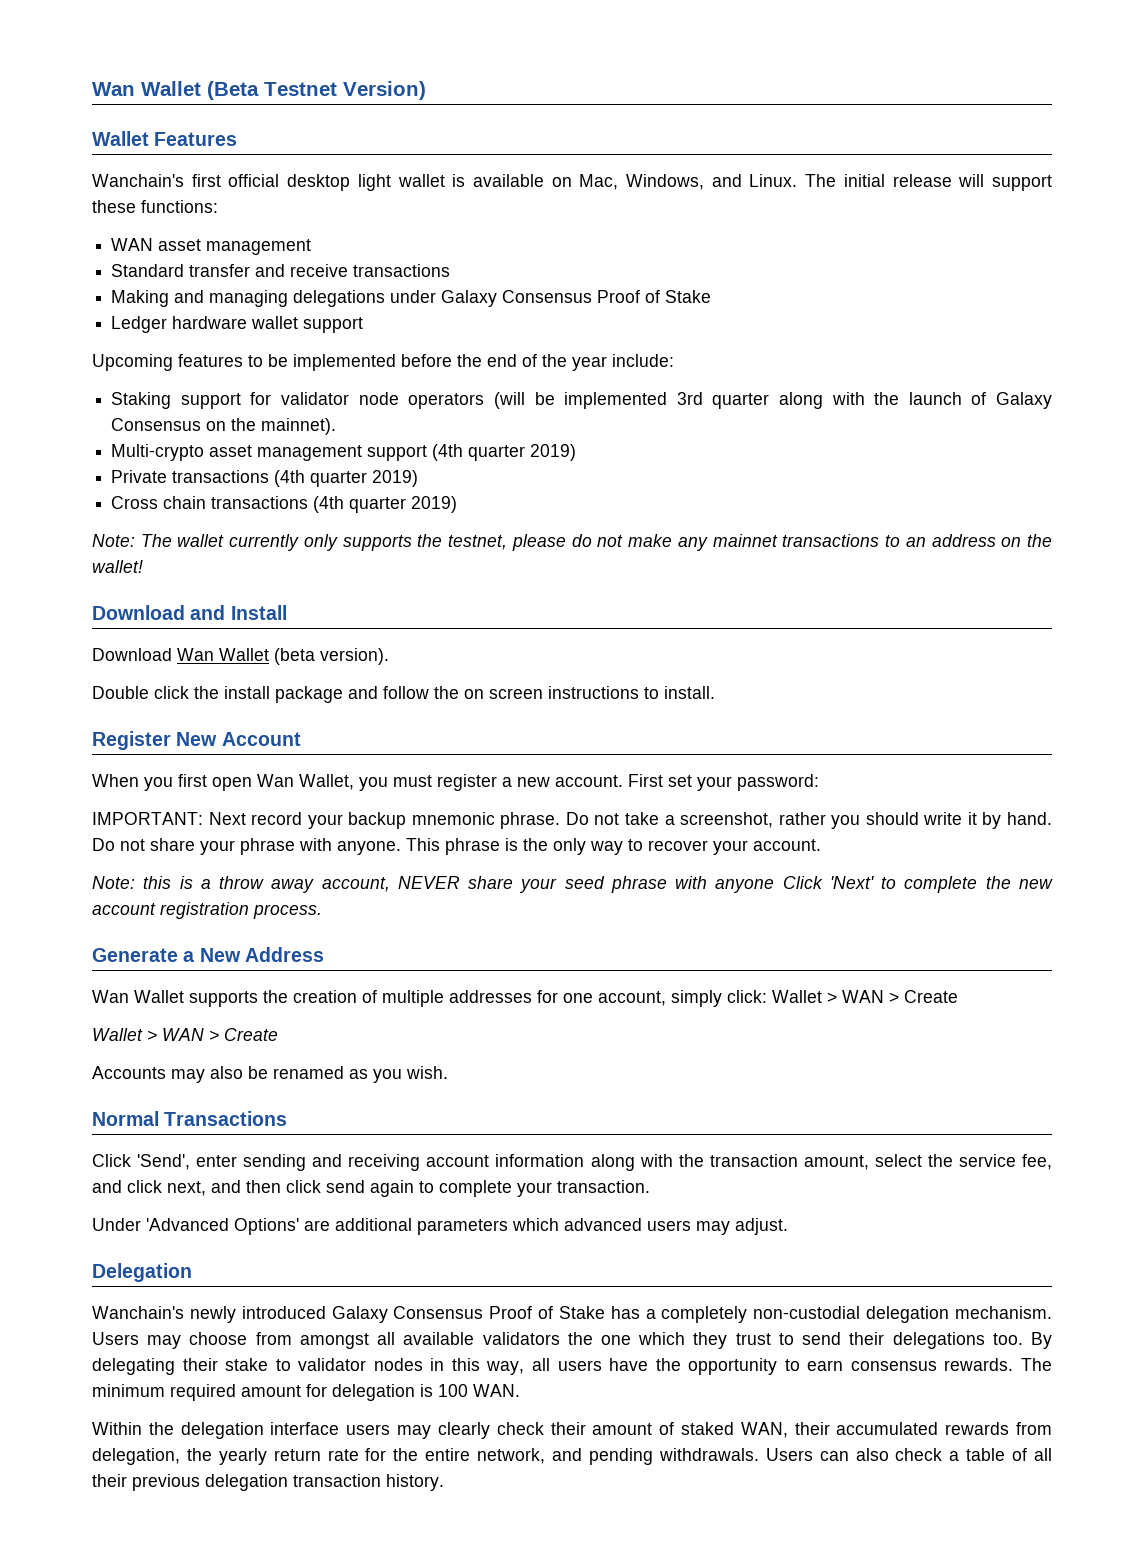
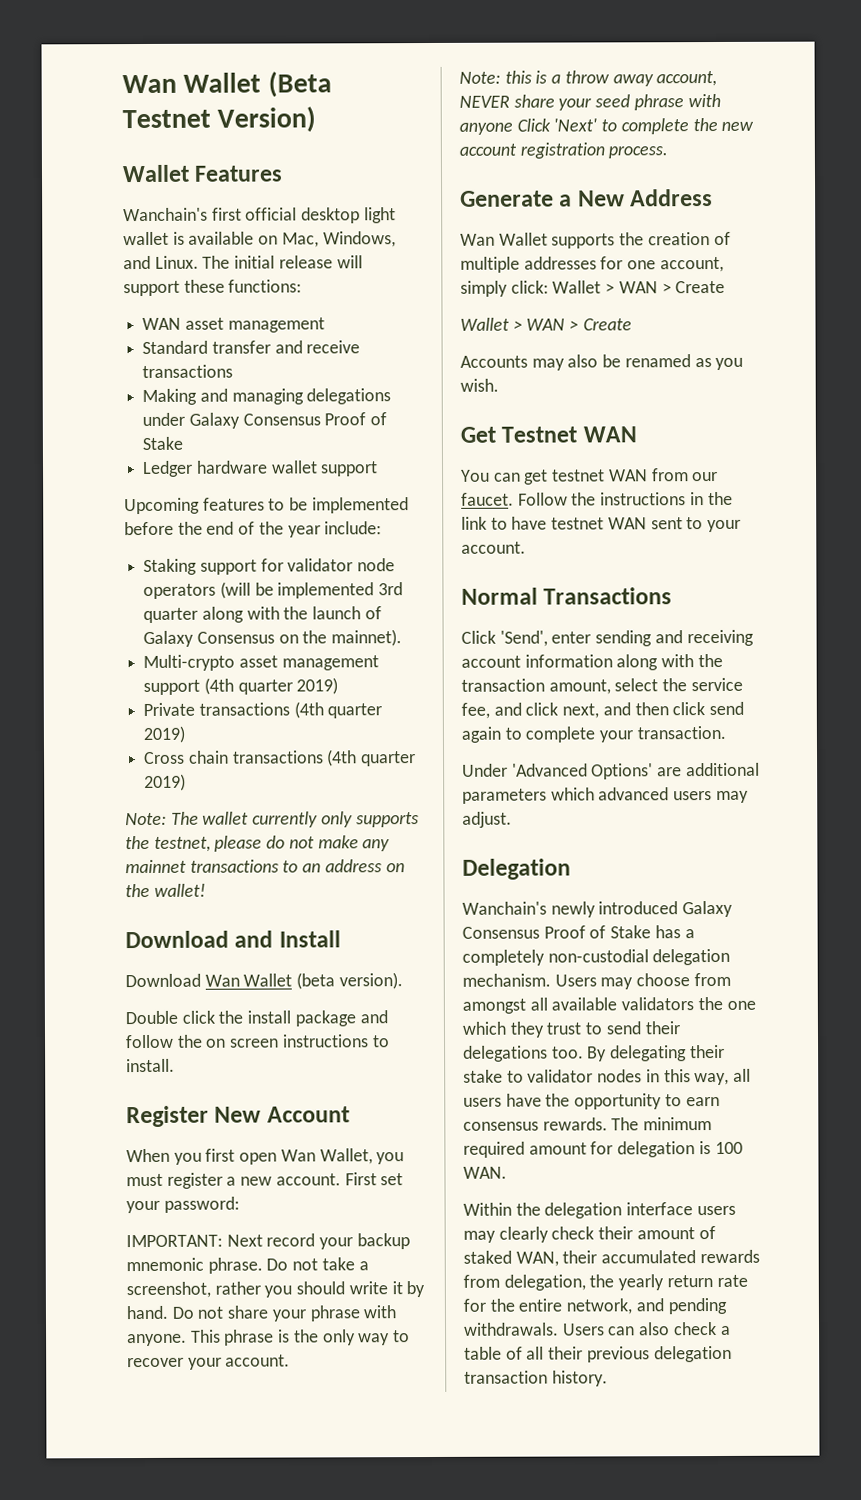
+ Get Testnet WAN
+ You can get testnet WAN from our faucet. Follow the instructions in the link to have testnet WAN sent to your account.

